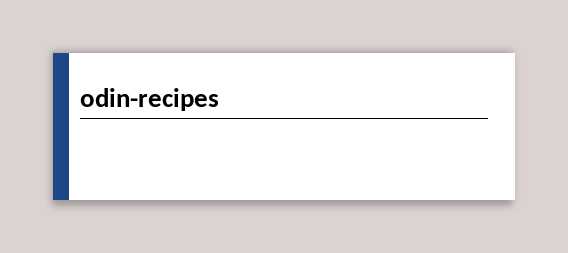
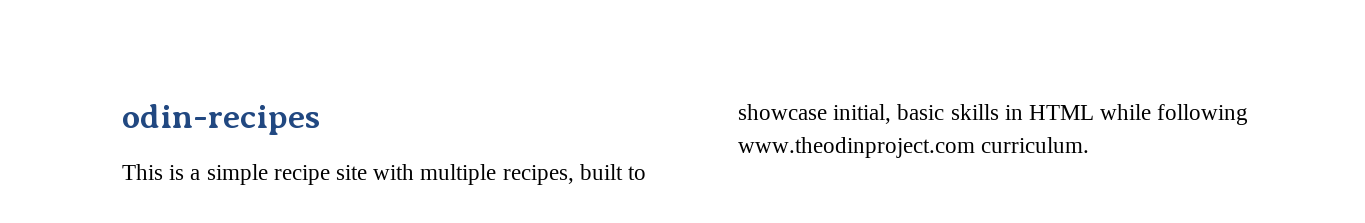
+ This is a simple recipe site with multiple recipes, built to showcase initial, basic skills in HTML while following www.theodinproject.com curriculum.

